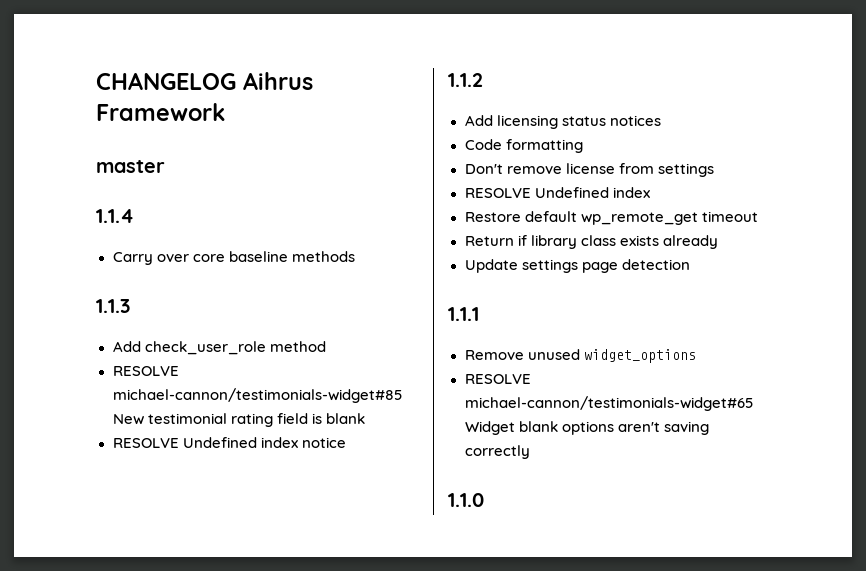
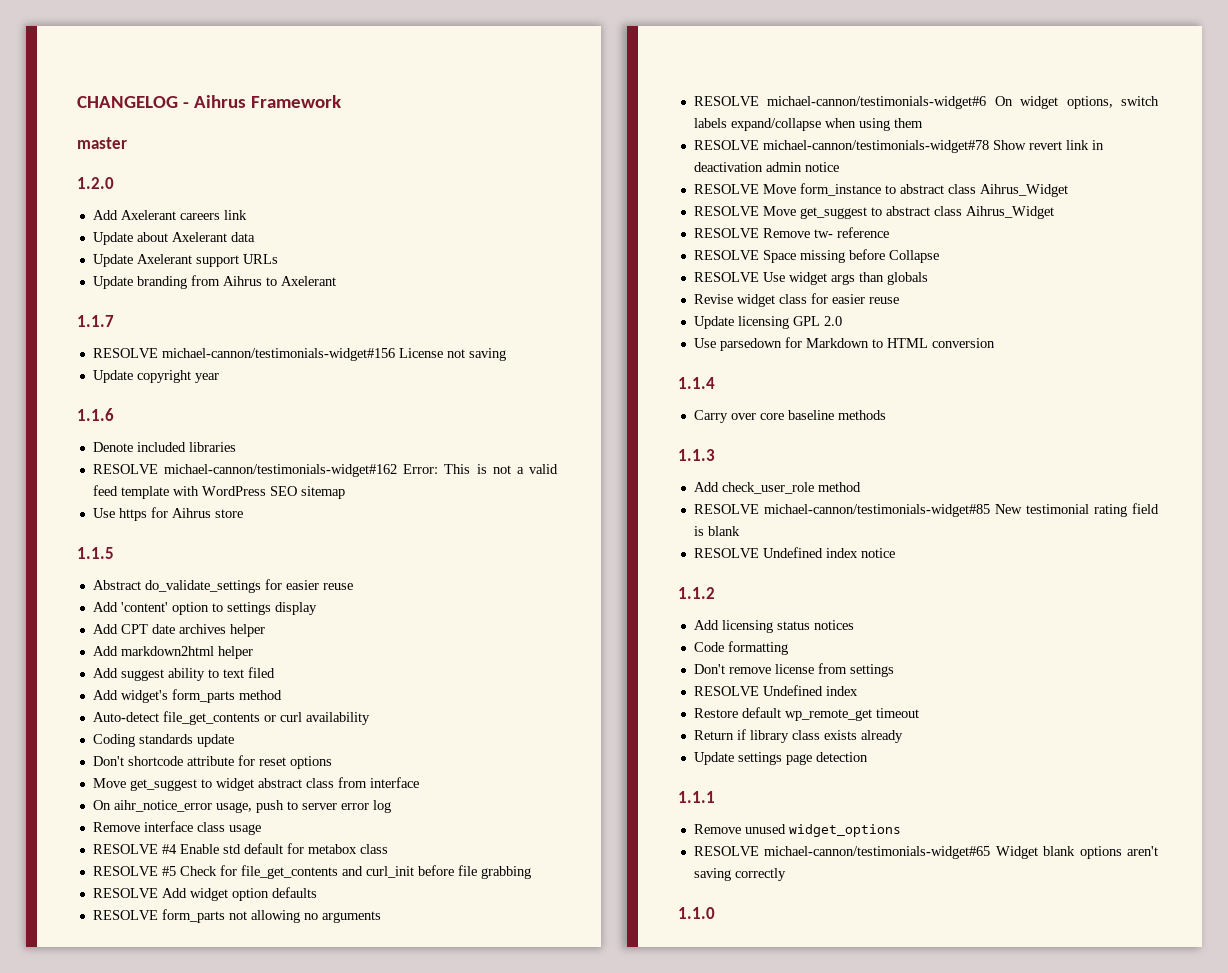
- CHANGELOG Aihrus Framework
+ CHANGELOG - Aihrus Framework
+ 1.2.0
+ Add Axelerant careers link
+ Update about Axelerant data
+ Update Axelerant support URLs
+ Update branding from Aihrus to Axelerant
+ 1.1.7
+ RESOLVE michael-cannon/testimonials-widget#156 License not saving
+ Update copyright year
+ 1.1.6
+ Denote included libraries
+ RESOLVE michael-cannon/testimonials-widget#162 Error: This is not a valid feed template with WordPress SEO sitemap
+ Use https for Aihrus store
+ 1.1.5
+ Abstract do_validate_settings for easier reuse
+ Add 'content' option to settings display
+ Add CPT date archives helper
+ Add markdown2html helper
+ Add suggest ability to text filed
+ Add widget's form_parts method
+ Auto-detect file_get_contents or curl availability
+ Coding standards update
+ Don't shortcode attribute for reset options
+ Move get_suggest to widget abstract class from interface
+ On aihr_notice_error usage, push to server error log
+ Remove interface class usage
+ RESOLVE #4 Enable std default for metabox class
+ RESOLVE #5 Check for file_get_contents and curl_init before file grabbing
+ RESOLVE Add widget option defaults
+ RESOLVE form_parts not allowing no arguments
+ RESOLVE michael-cannon/testimonials-widget#6 On widget options, switch labels expand/collapse when using them
+ RESOLVE michael-cannon/testimonials-widget#78 Show revert link in deactivation admin notice
+ RESOLVE Move form_instance to abstract class Aihrus_Widget
+ RESOLVE Move get_suggest to abstract class Aihrus_Widget
+ RESOLVE Remove tw- reference
+ RESOLVE Space missing before Collapse
+ RESOLVE Use widget args than globals
+ Revise widget class for easier reuse
+ Update licensing GPL 2.0
+ Use parsedown for Markdown to HTML conversion

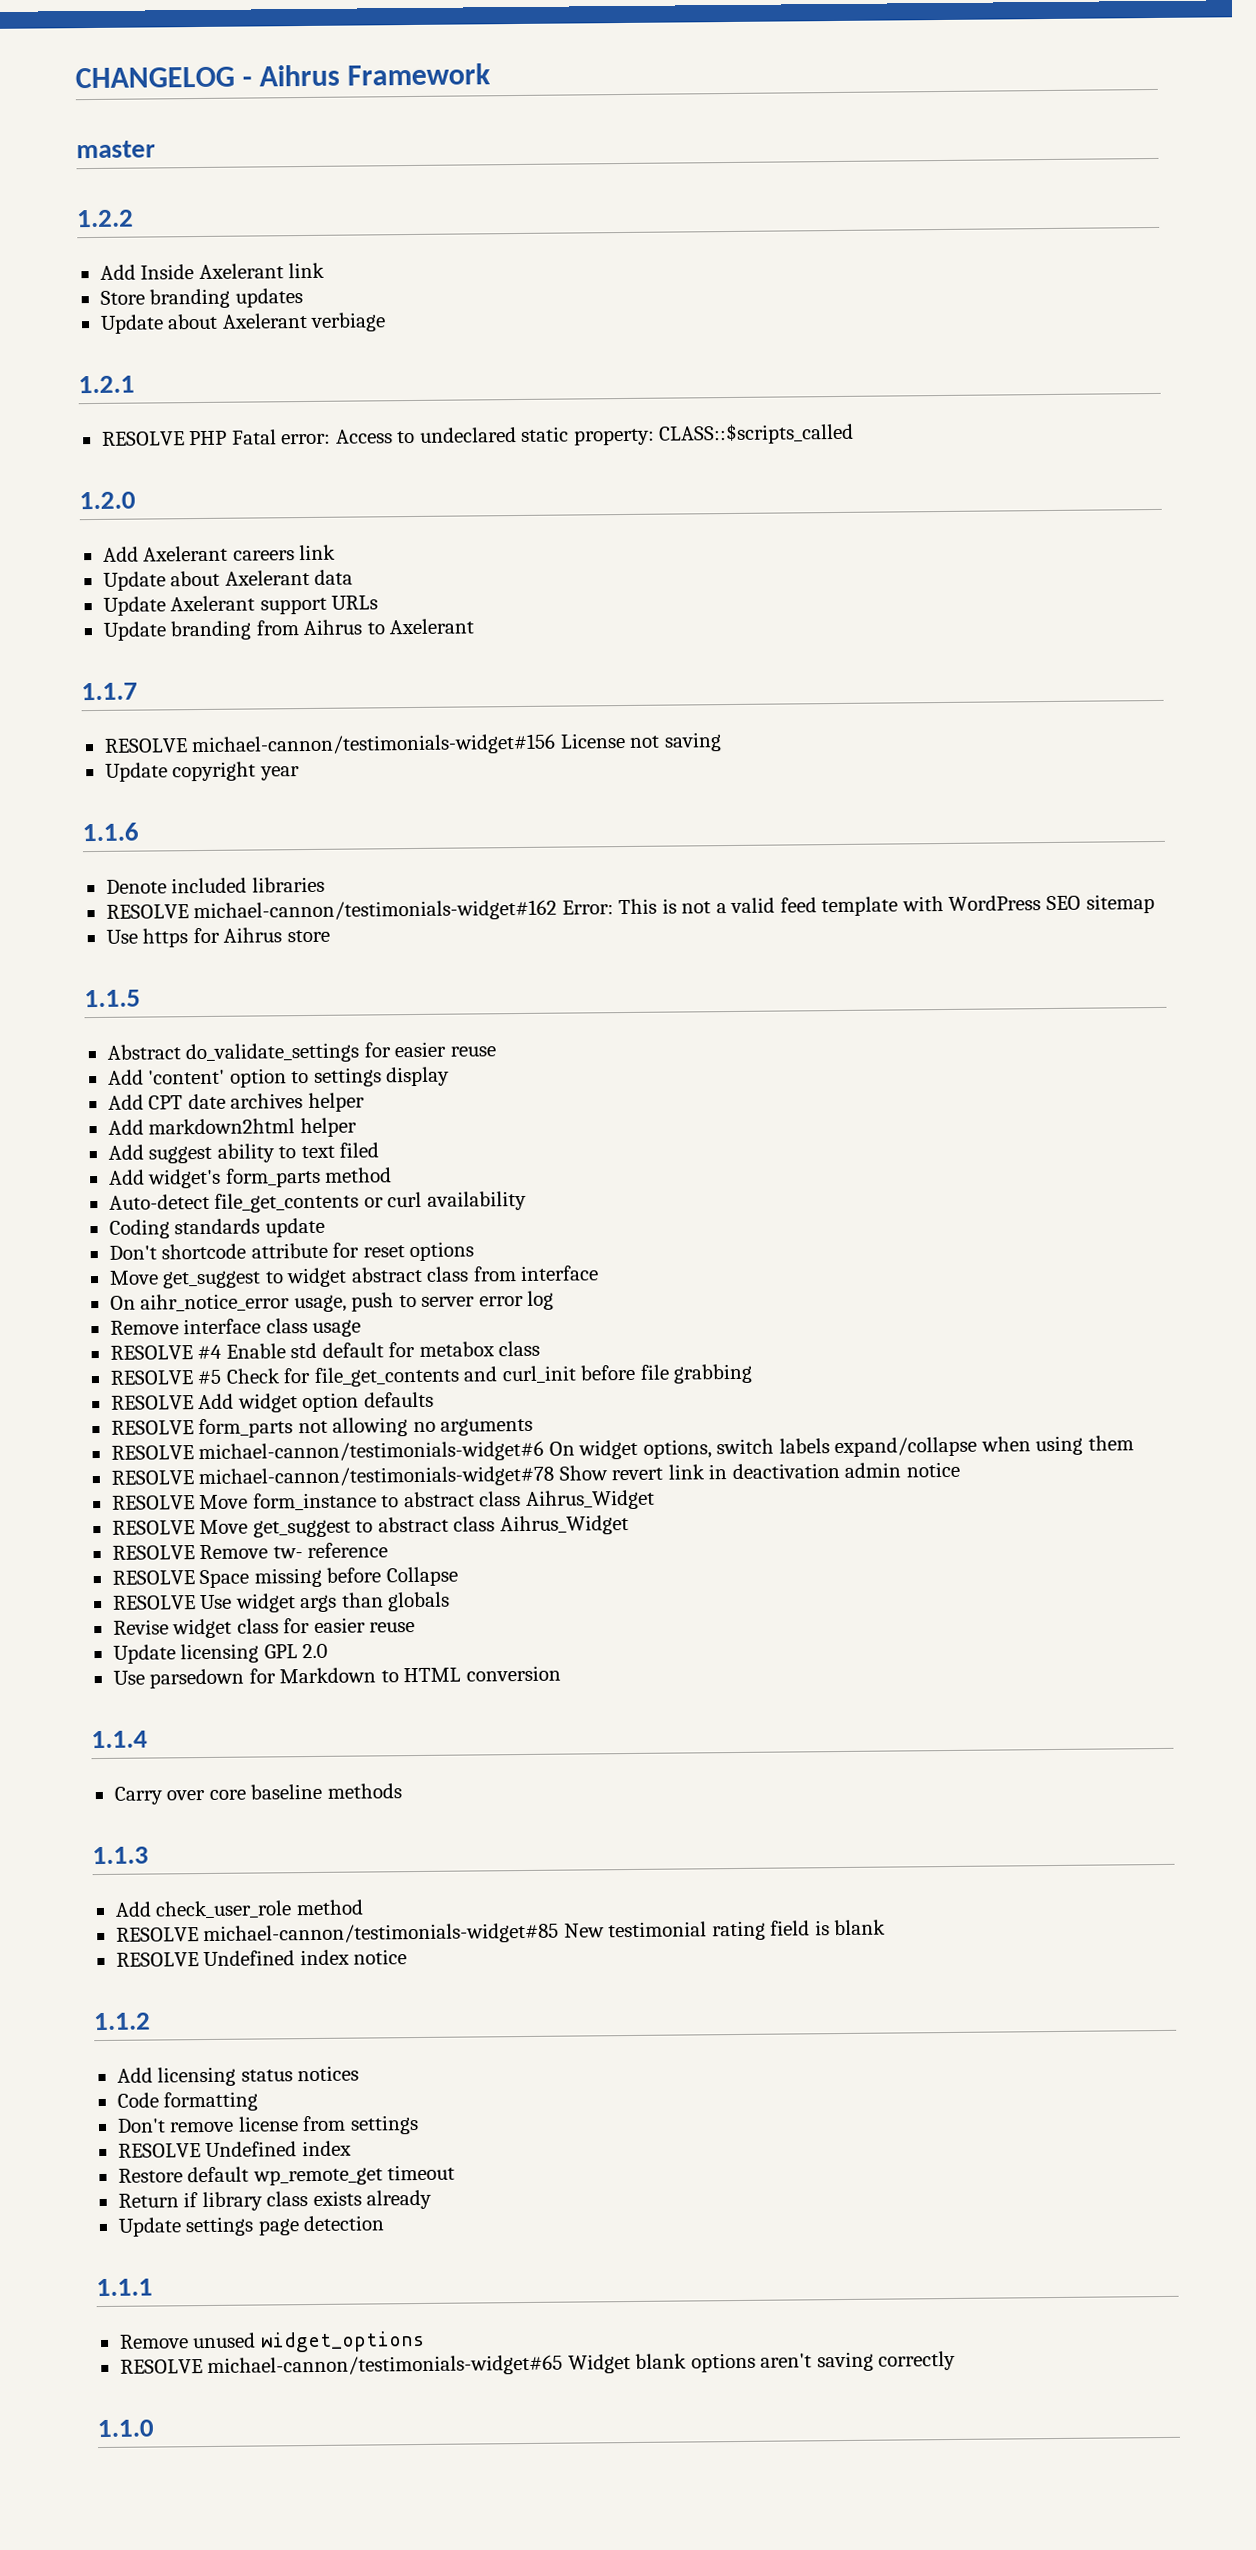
+ 1.2.2
+ Add Inside Axelerant link
+ Store branding updates
+ Update about Axelerant verbiage
+ 1.2.1
+ RESOLVE PHP Fatal error: Access to undeclared static property: CLASS::$scripts_called

